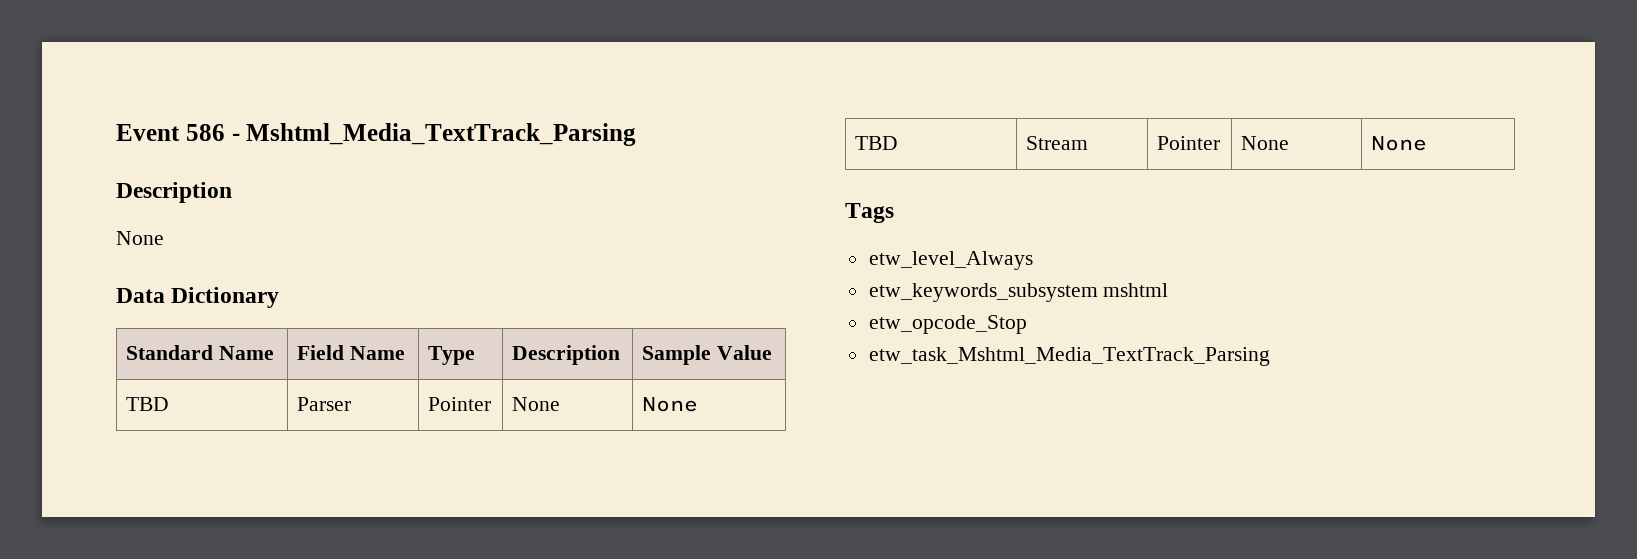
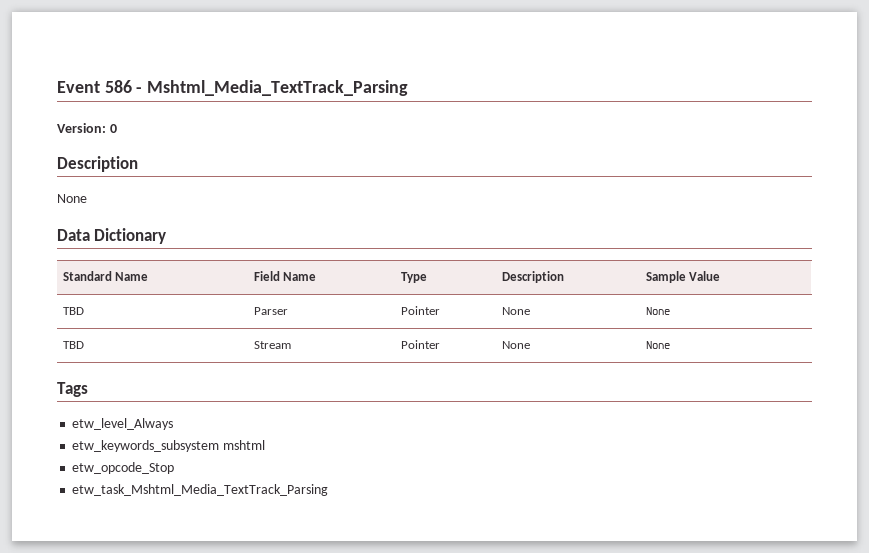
+ Version: 0

